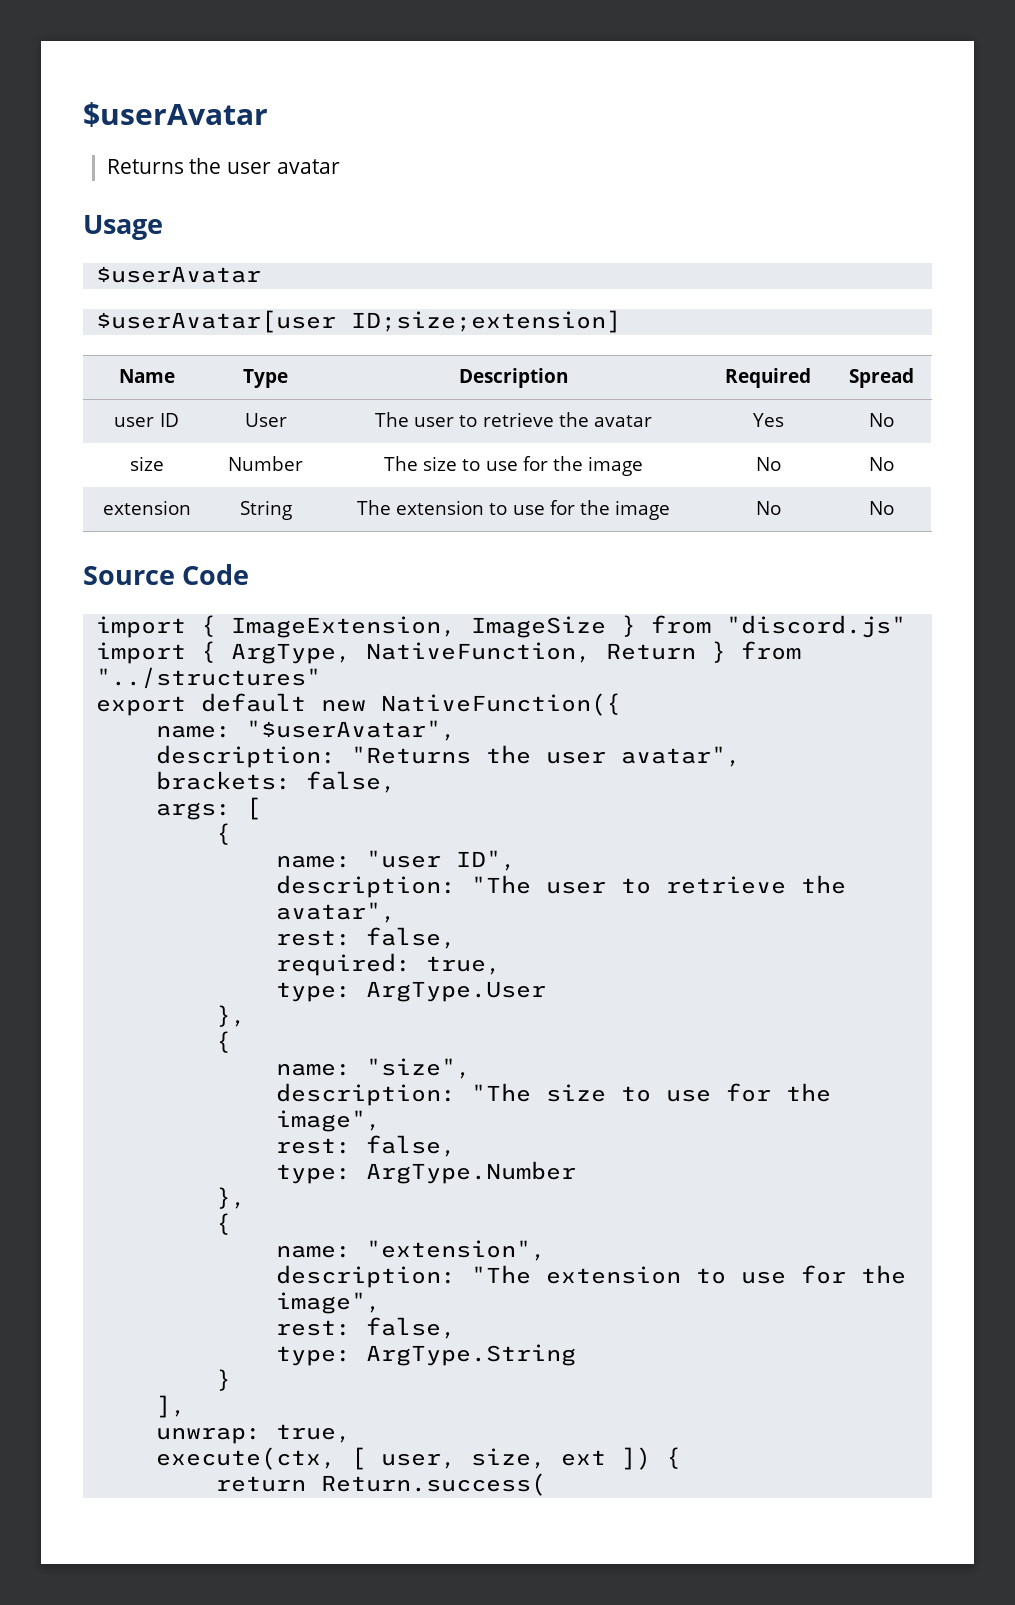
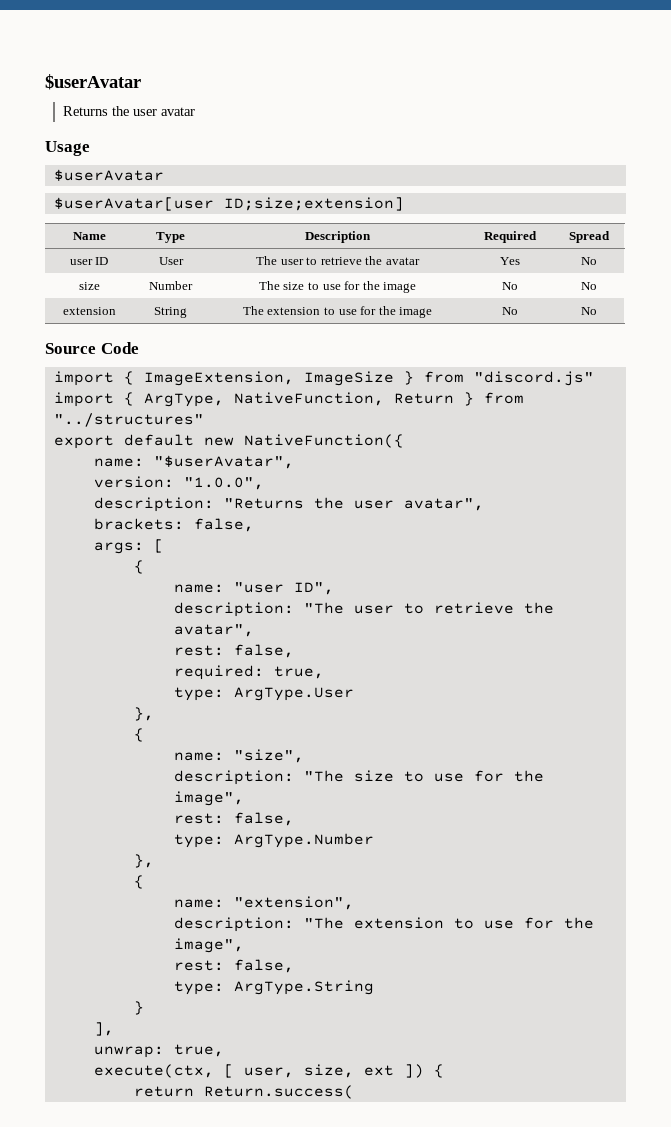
+ version: "1.0.0",

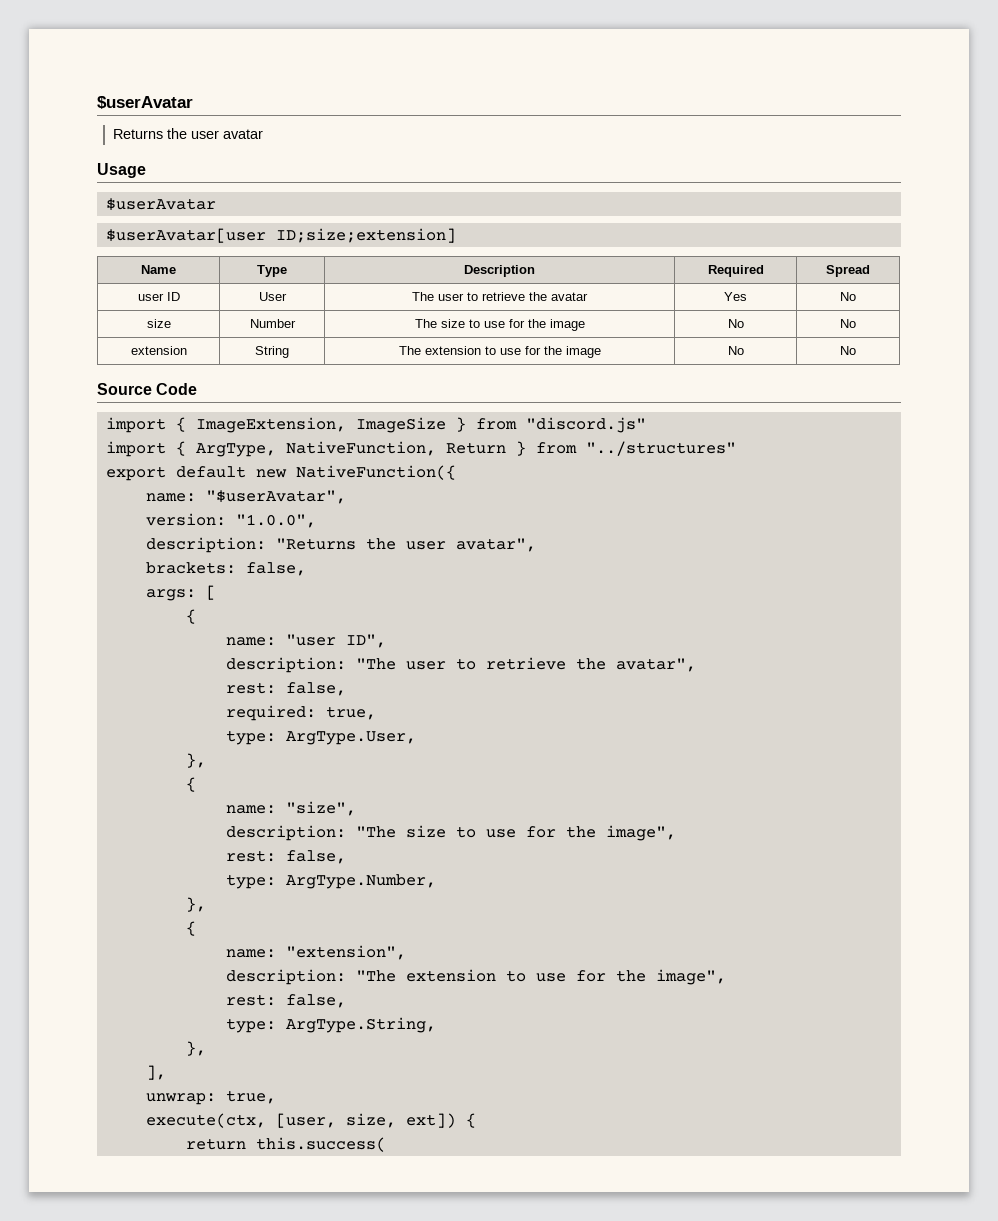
- type: ArgType.User
+ type: ArgType.User,
- type: ArgType.Number
+ type: ArgType.Number,
- type: ArgType.String
- }
+ type: ArgType.String,
+ },
- execute(ctx, [ user, size, ext ]) {
+ execute(ctx, [user, size, ext]) {
- return Return.success(
+ return this.success(

